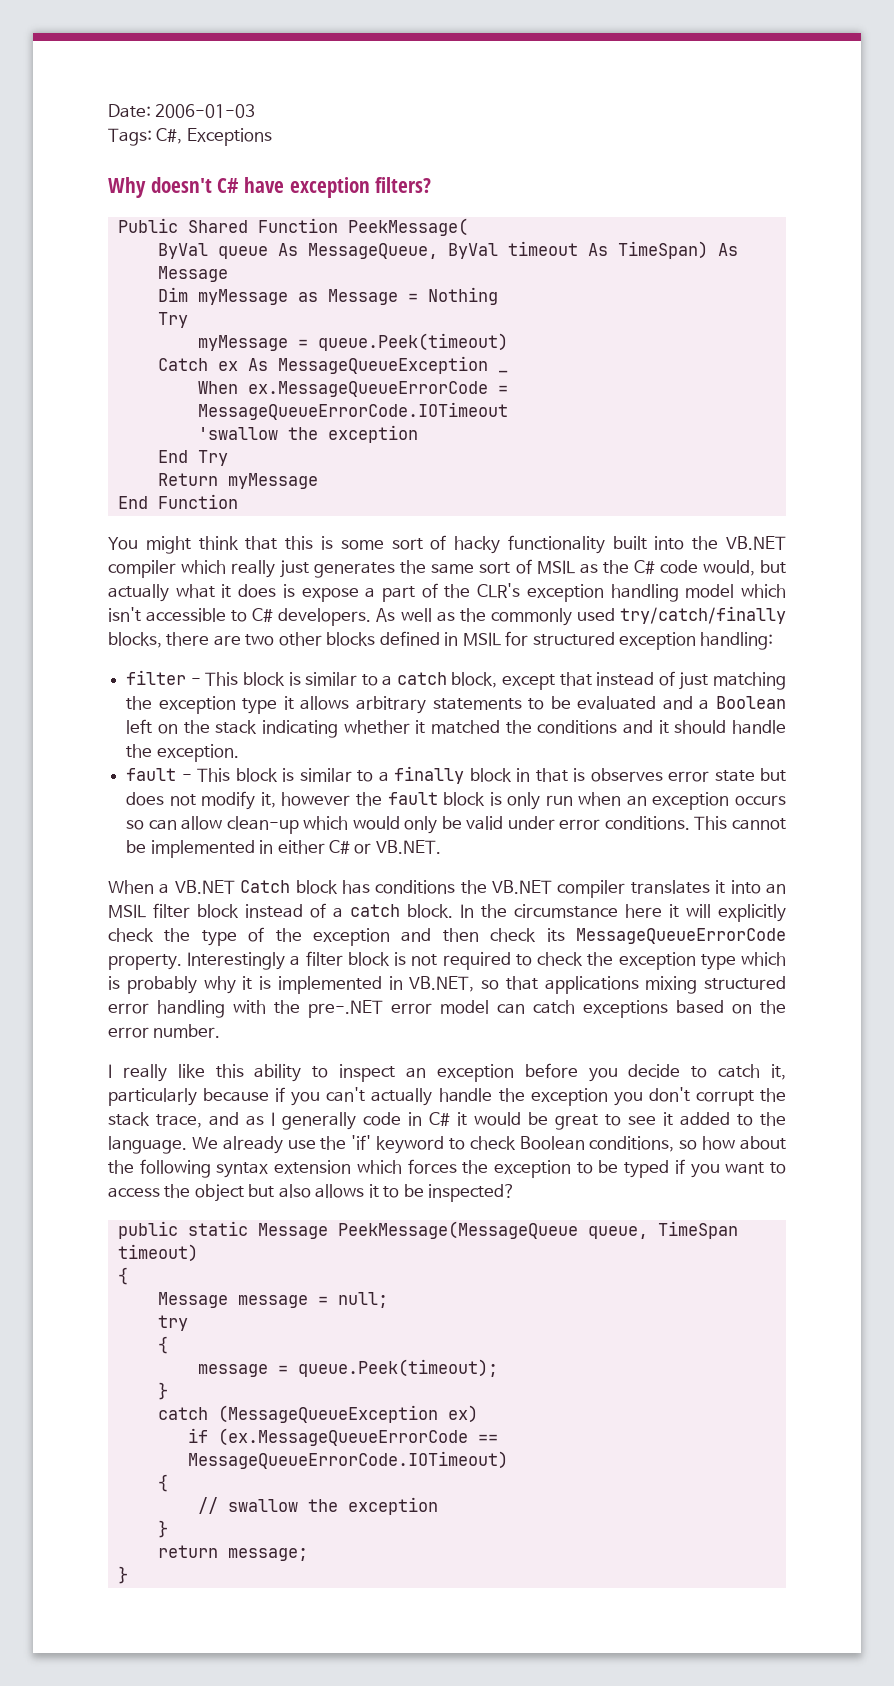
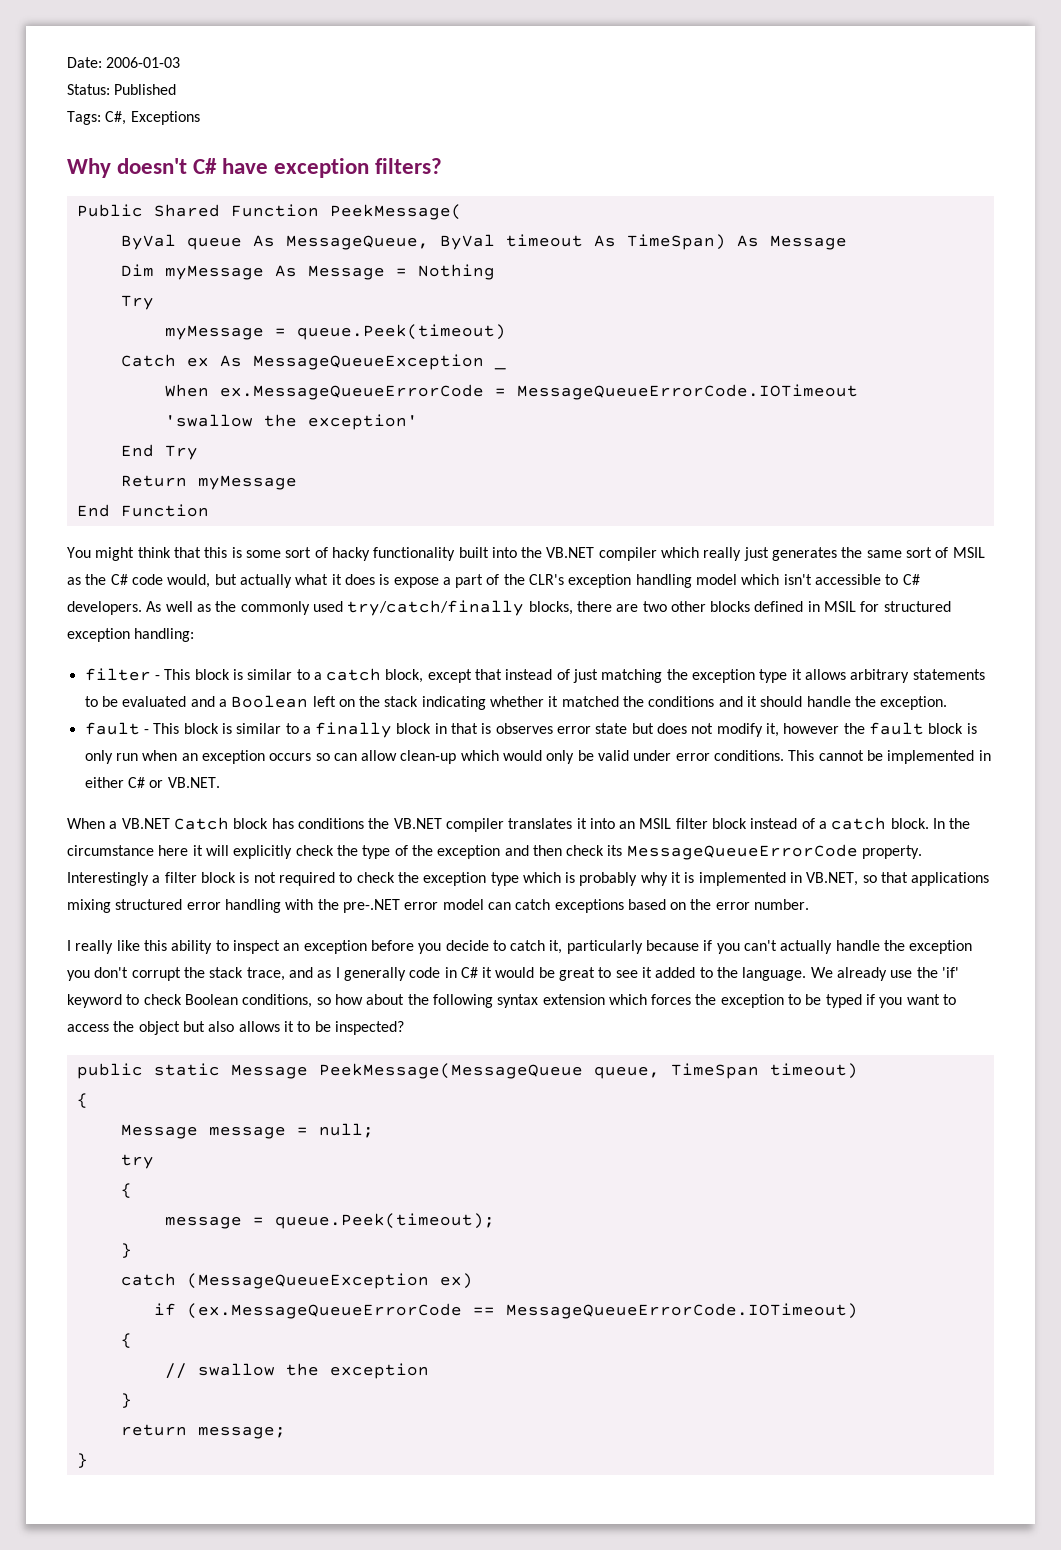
+ Status: Published
- Dim myMessage as Message = Nothing
+ Dim myMessage As Message = Nothing
- 'swallow the exception
+ 'swallow the exception'

